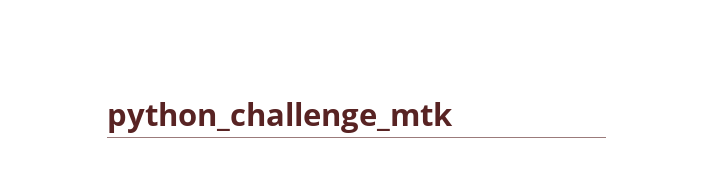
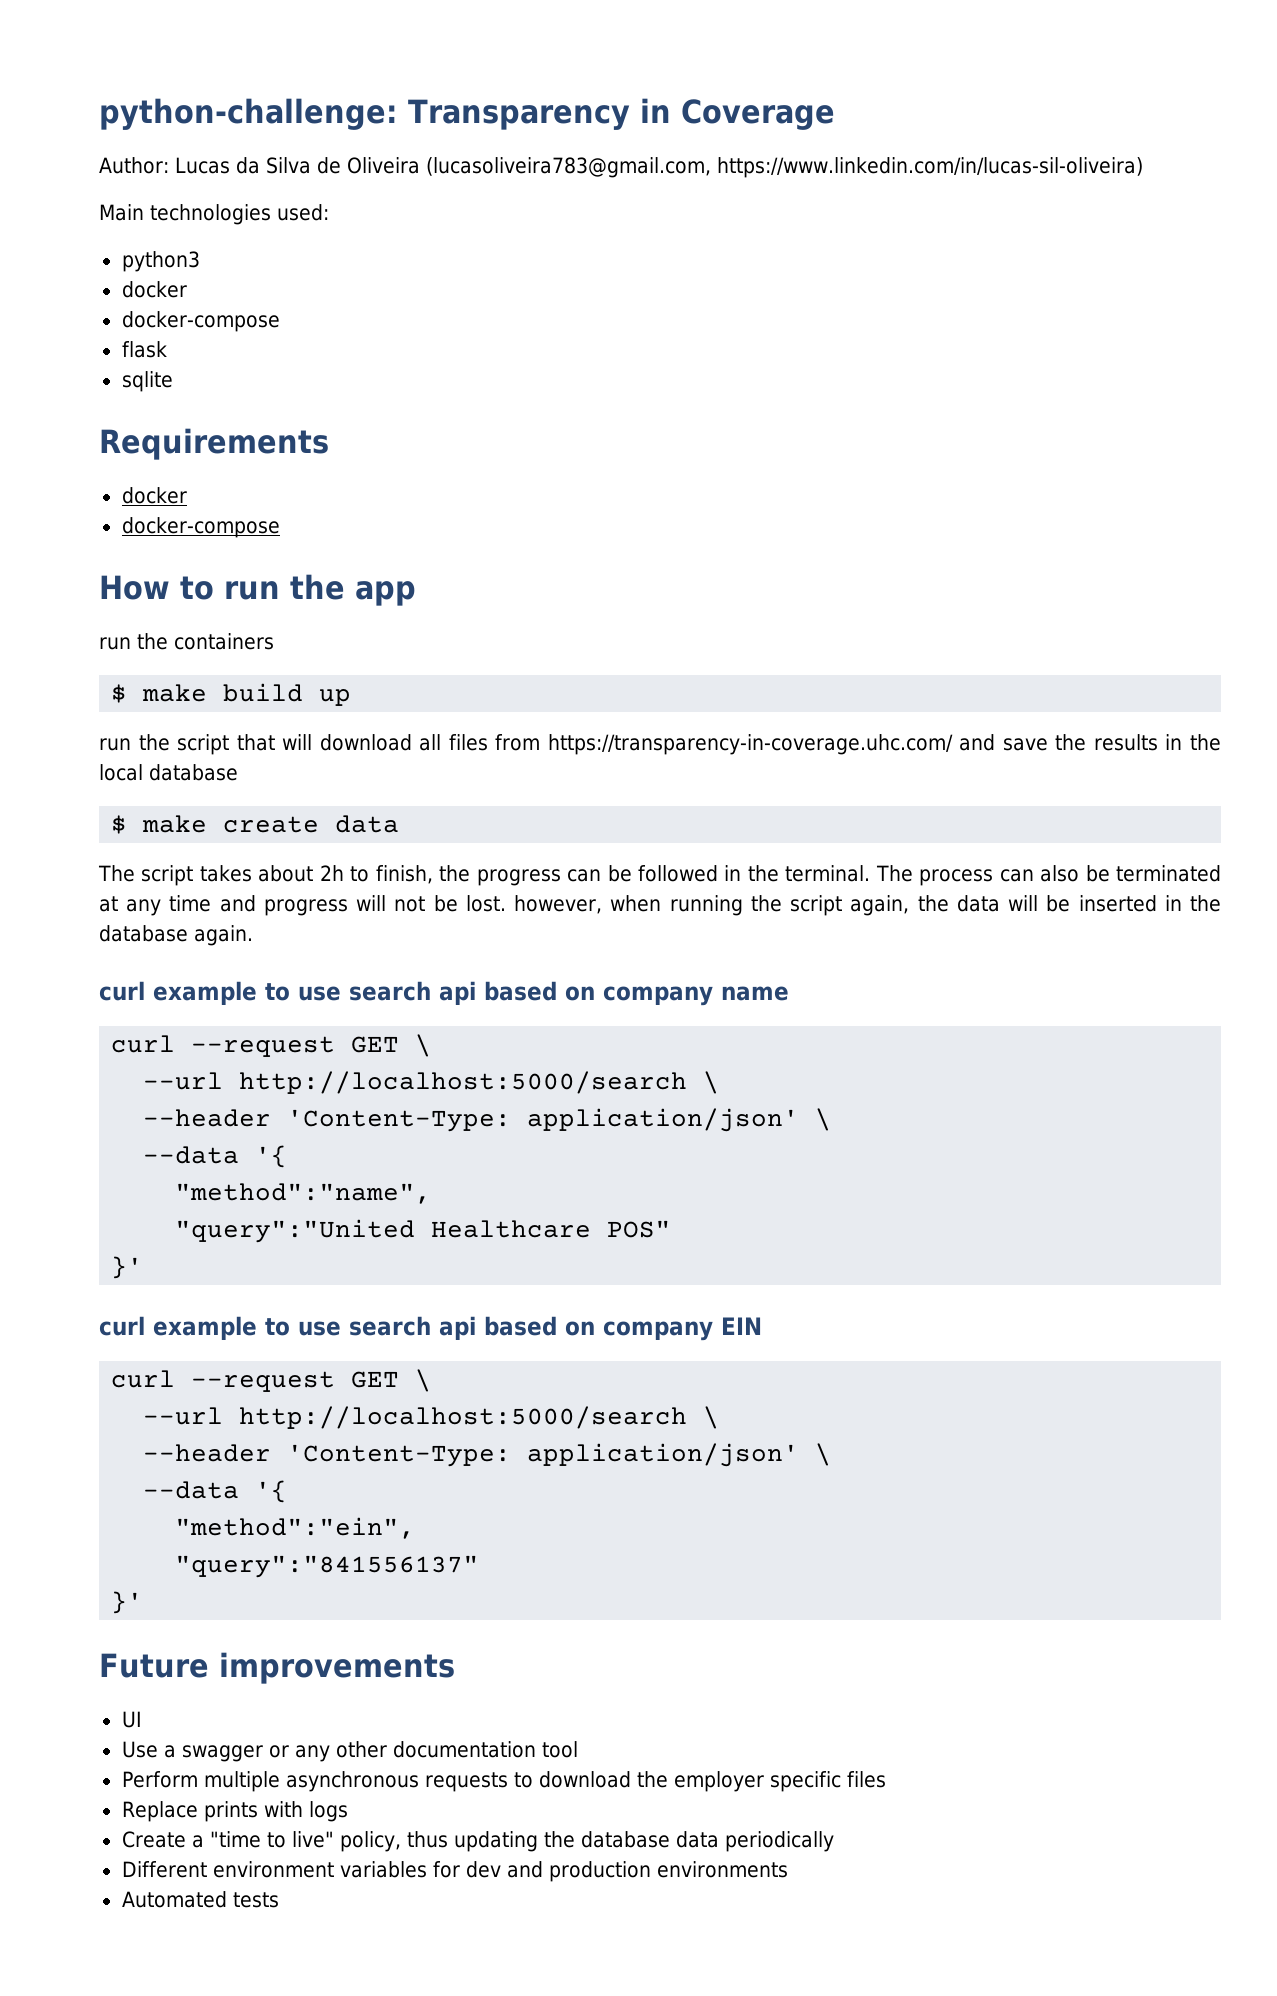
- python_challenge_mtk
+ python-challenge: Transparency in Coverage
+ Author: Lucas da Silva de Oliveira (lucasoliveira783@gmail.com, https://www.linkedin.com/in/lucas-sil-oliveira)
+ Main technologies used:
+ python3
+ docker
+ docker-compose
+ flask
+ sqlite
+ Requirements
+ docker
+ docker-compose
+ How to run the app
+ run the containers
+ $ make build up
+ run the script that will download all files from https://transparency-in-coverage.uhc.com/ and save the results in the local database
+ $ make create data
+ The script takes about 2h to finish, the progress can be followed in the terminal. The process can also be terminated at any time and progress will not be lost. however, when running the script again, the data will be inserted in the database again.
+ curl example to use search api based on company name
+ curl --request GET \
+ --url http://localhost:5000/search \
+ --header 'Content-Type: application/json' \
+ --data '{
+ "method":"name",
+ "query":"United Healthcare POS"
+ }'
+ curl example to use search api based on company EIN
+ curl --request GET \
+ --url http://localhost:5000/search \
+ --header 'Content-Type: application/json' \
+ --data '{
+ "method":"ein",
+ "query":"841556137"
+ }'
+ Future improvements
+ UI
+ Use a swagger or any other documentation tool
+ Perform multiple asynchronous requests to download the employer specific files
+ Replace prints with logs
+ Create a "time to live" policy, thus updating the database data periodically
+ Different environment variables for dev and production environments
+ Automated tests

